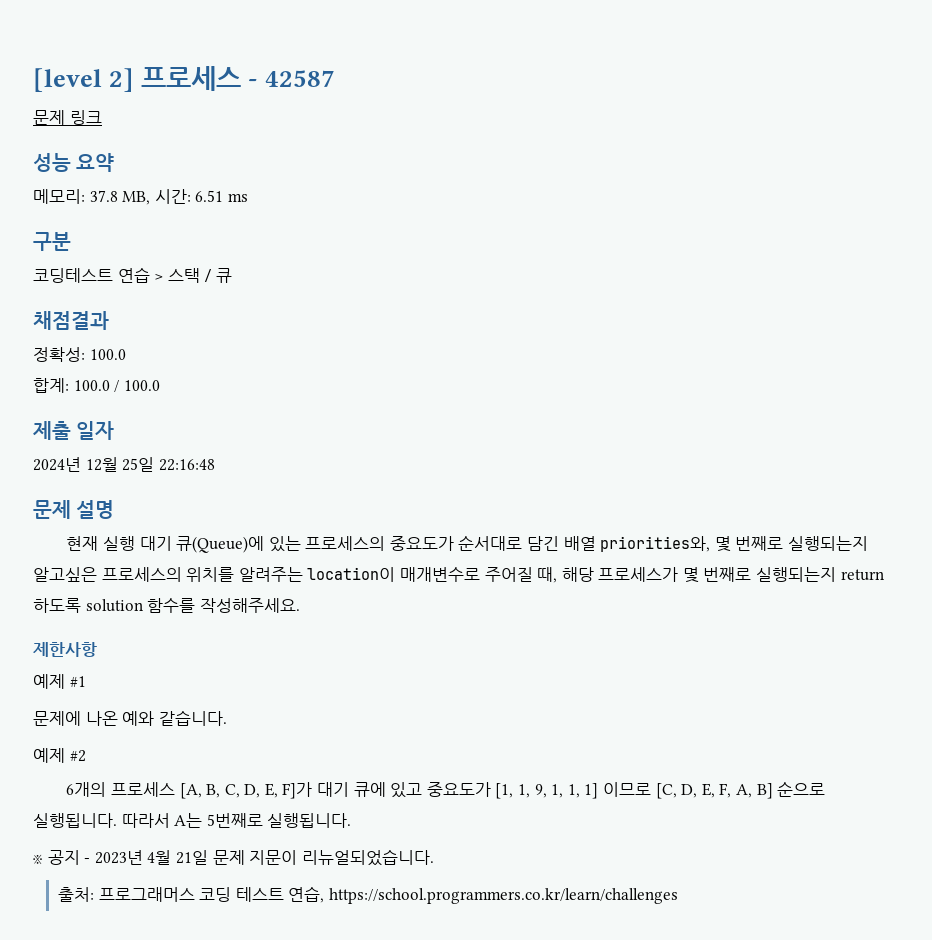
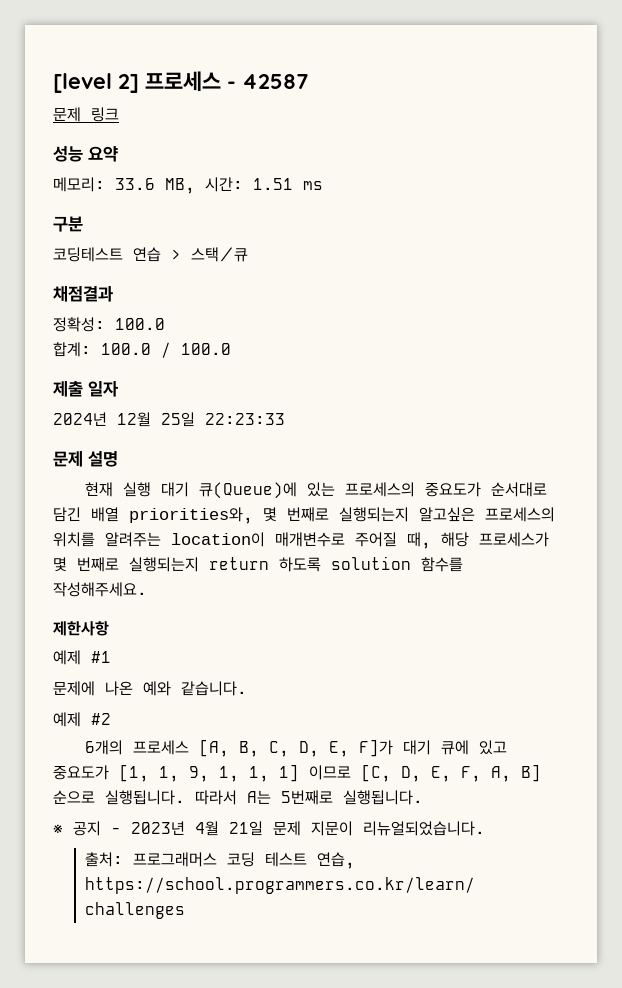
- 메모리: 37.8 MB, 시간: 6.51 ms
+ 메모리: 33.6 MB, 시간: 1.51 ms
- 2024년 12월 25일 22:16:48
+ 2024년 12월 25일 22:23:33

